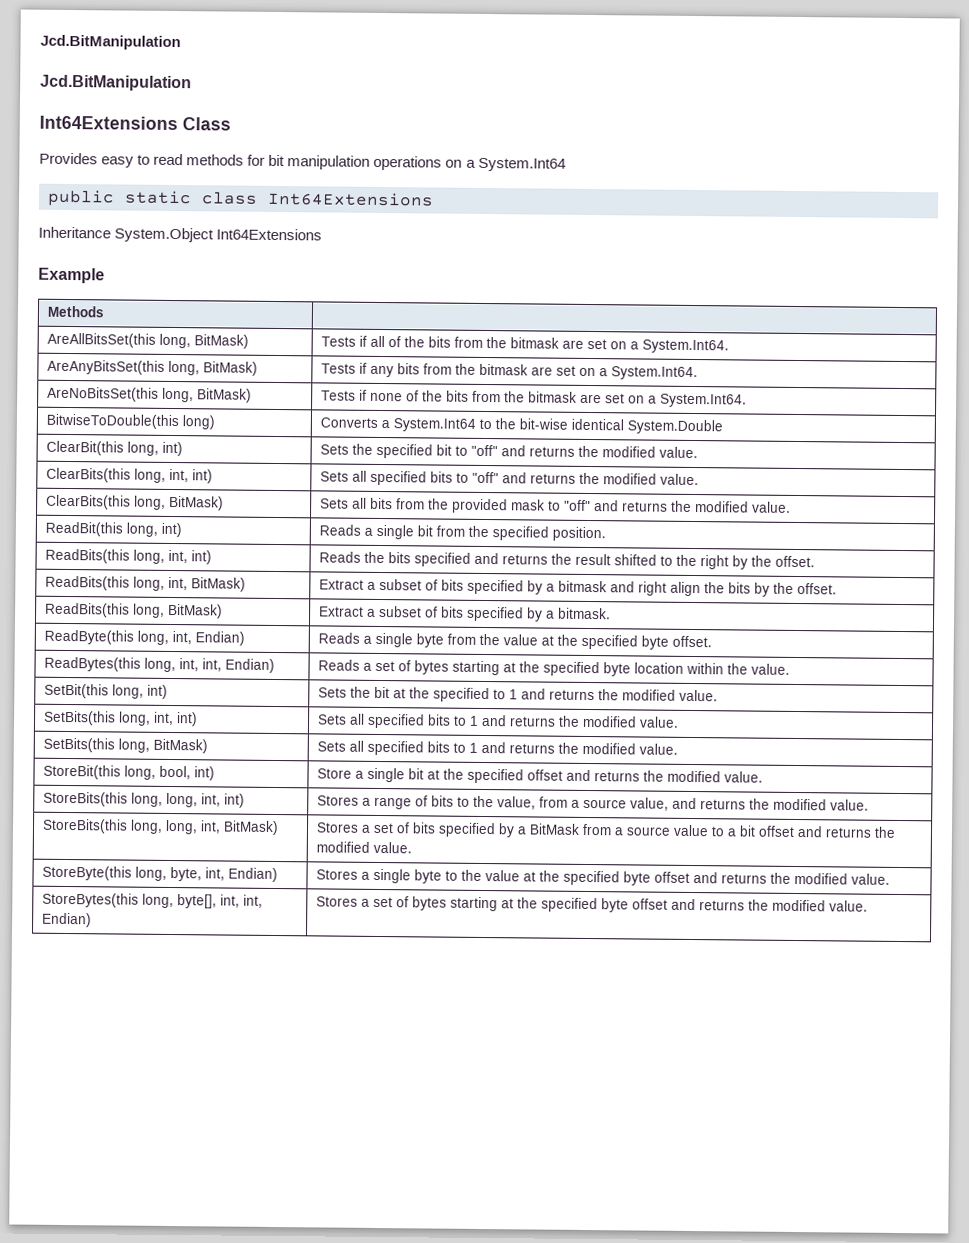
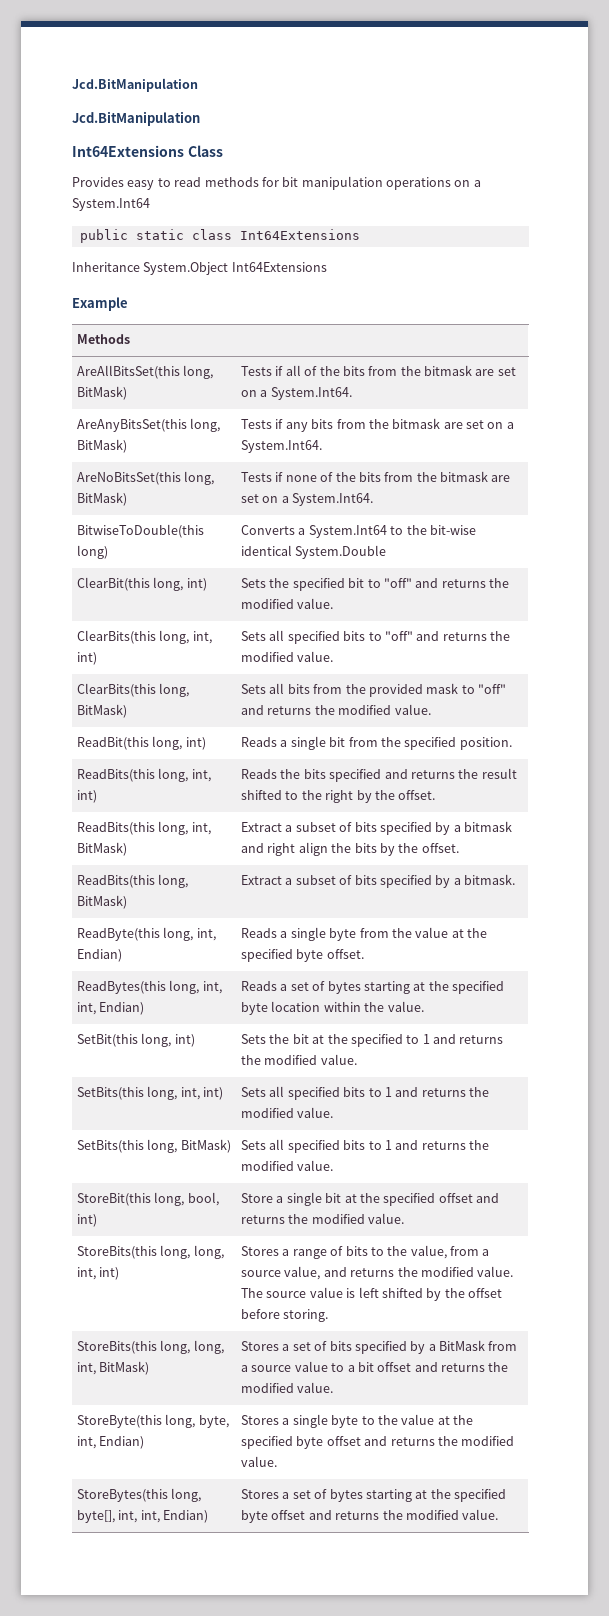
- StoreBits(this long, long, int, int) | Stores a range of bits to the value, from a source value, and returns the modified value.
+ StoreBits(this long, long, int, int) | Stores a range of bits to the value, from a source value, and returns the modified value. The source value is left shifted by the offset before storing.

